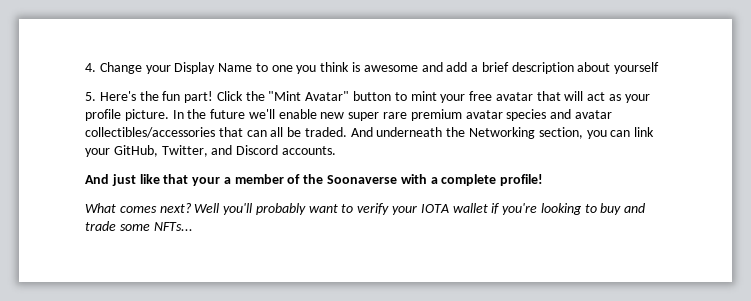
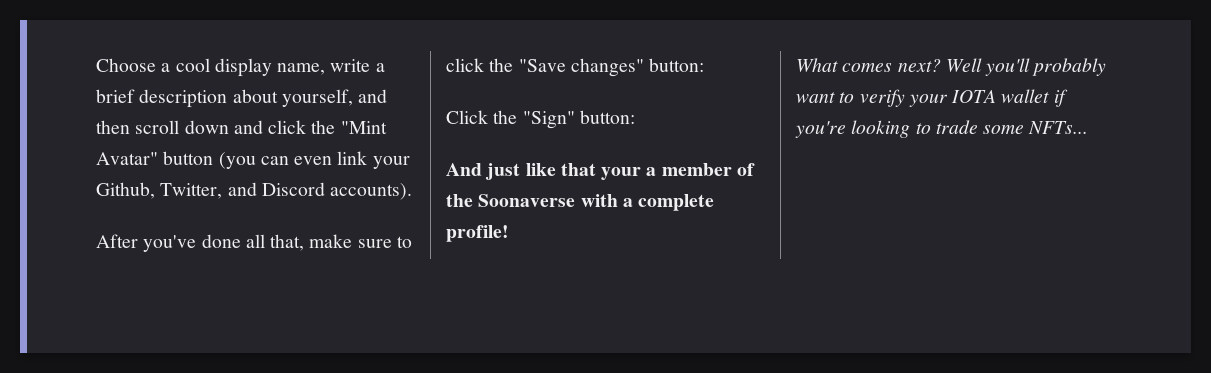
- 4. Change your Display Name to one you think is awesome and add a brief description about yourself
- 5. Here's the fun part! Click the "Mint Avatar" button to mint your free avatar that will act as your profile picture. In the future we'll enable new super rare premium avatar species and avatar collectibles/accessories that can all be traded. And underneath the Networking section, you can link your GitHub, Twitter, and Discord accounts.
+ Choose a cool display name, write a brief description about yourself, and then scroll down and click the "Mint Avatar" button (you can even link your Github, Twitter, and Discord accounts).
+ After you've done all that, make sure to click the "Save changes" button:
+ Click the "Sign" button:
- Well you'll probably want to verify your IOTA wallet if you're looking to buy and trade some NFTs...
+ Well you'll probably want to verify your IOTA wallet if you're looking to trade some NFTs...

